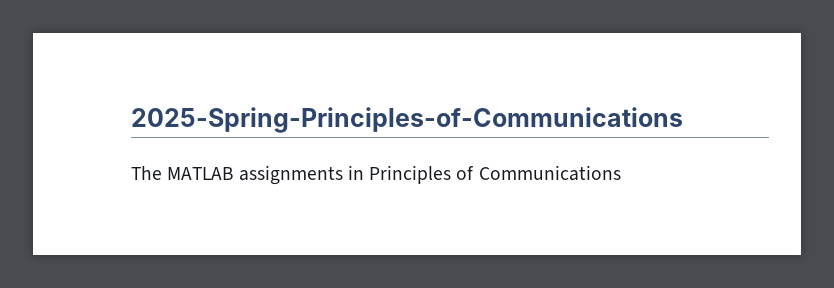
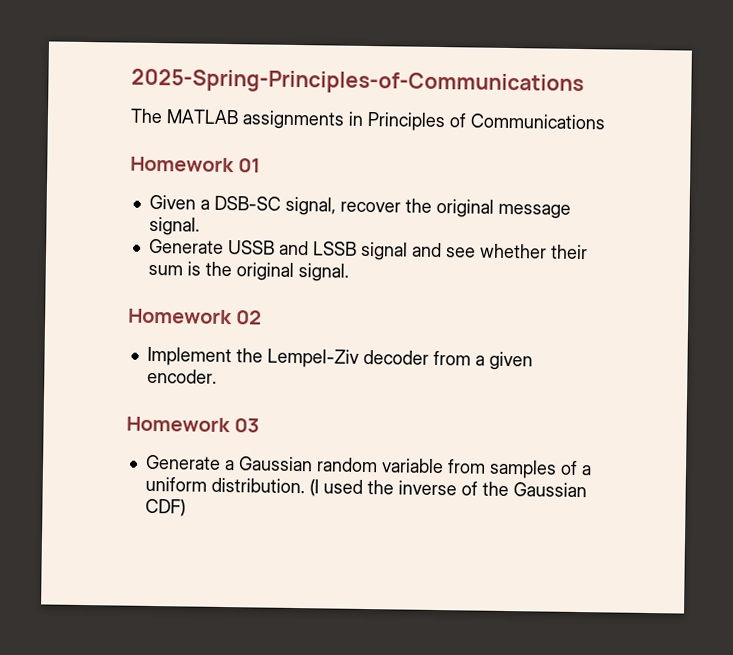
+ Homework 01
+ Given a DSB-SC signal, recover the original message signal.
+ Generate USSB and LSSB signal and see whether their sum is the original signal.
+ Homework 02
+ Implement the Lempel-Ziv decoder from a given encoder.
+ Homework 03
+ Generate a Gaussian random variable from samples of a uniform distribution. (I used the inverse of the Gaussian CDF)

